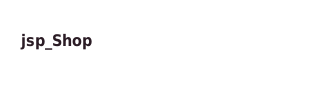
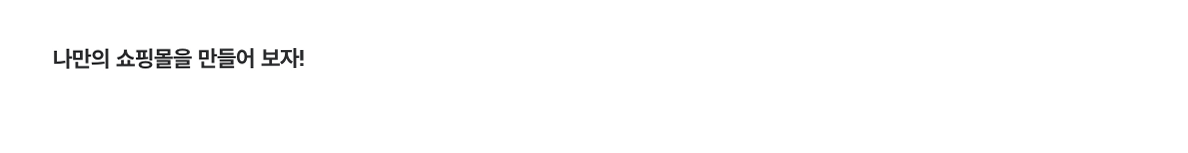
- jsp_Shop
+ 나만의 쇼핑몰을 만들어 보자!

